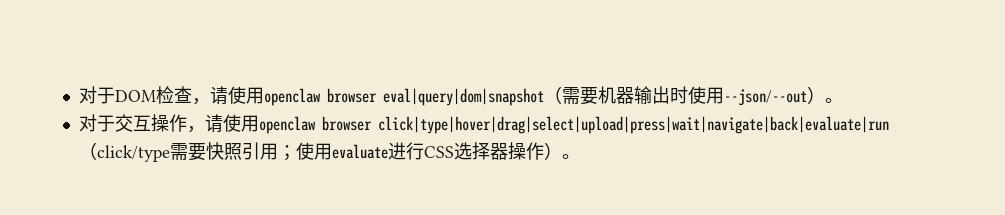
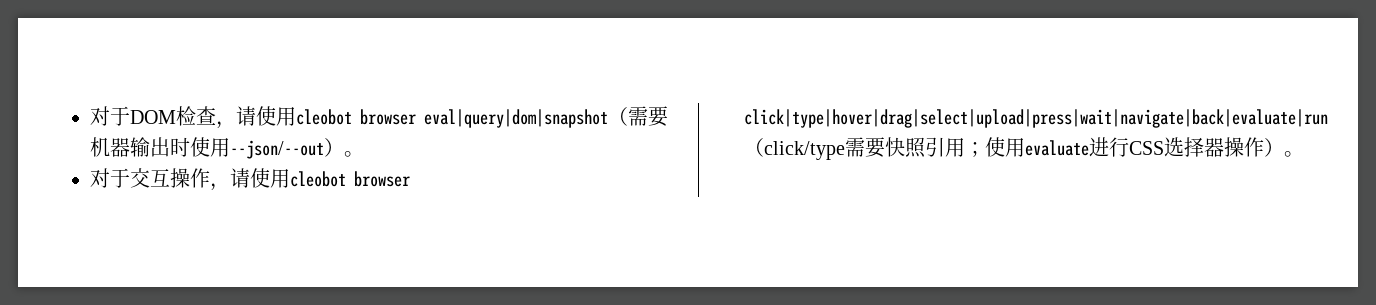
- 对于DOM检查，请使用openclaw browser eval|query|dom|snapshot（需要机器输出时使用--json/--out）。
+ 对于DOM检查，请使用cleobot browser eval|query|dom|snapshot（需要机器输出时使用--json/--out）。
- 对于交互操作，请使用openclaw browser click|type|hover|drag|select|upload|press|wait|navigate|back|evaluate|run（click/type需要快照引用；使用evaluate进行CSS选择器操作）。
+ 对于交互操作，请使用cleobot browser click|type|hover|drag|select|upload|press|wait|navigate|back|evaluate|run（click/type需要快照引用；使用evaluate进行CSS选择器操作）。

